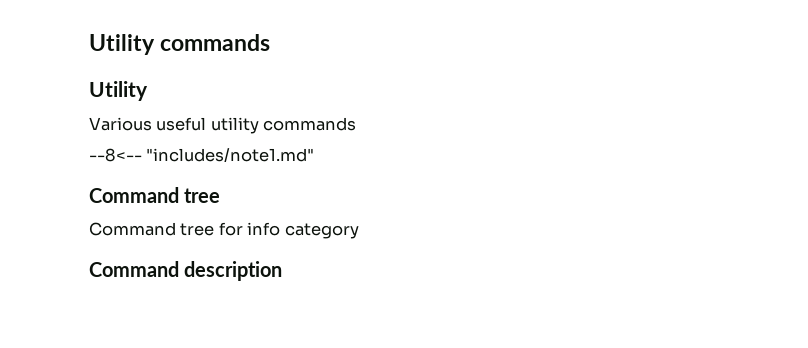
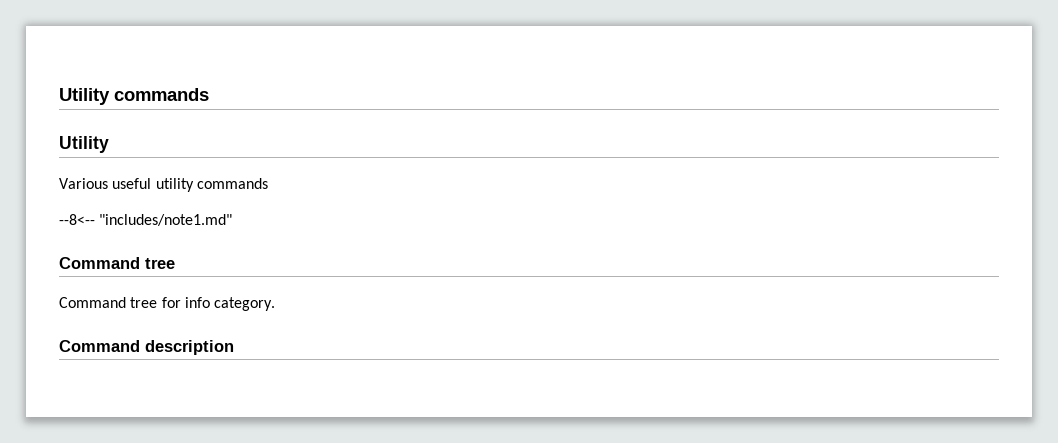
- Command tree for info category
+ Command tree for info category.

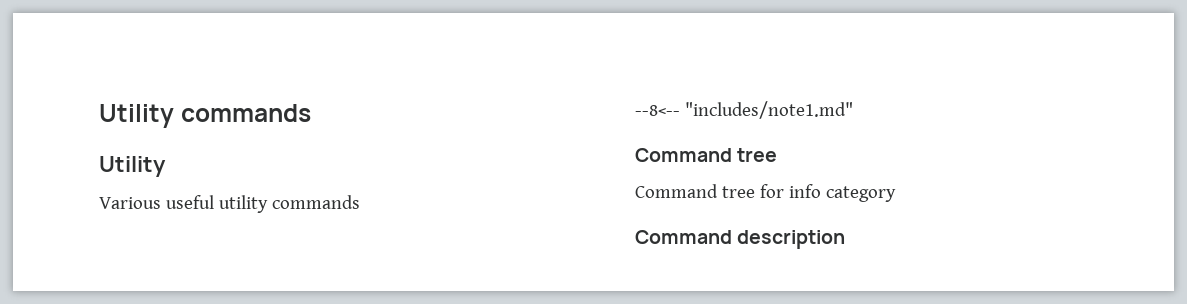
- Command tree for info category.
+ Command tree for info category

